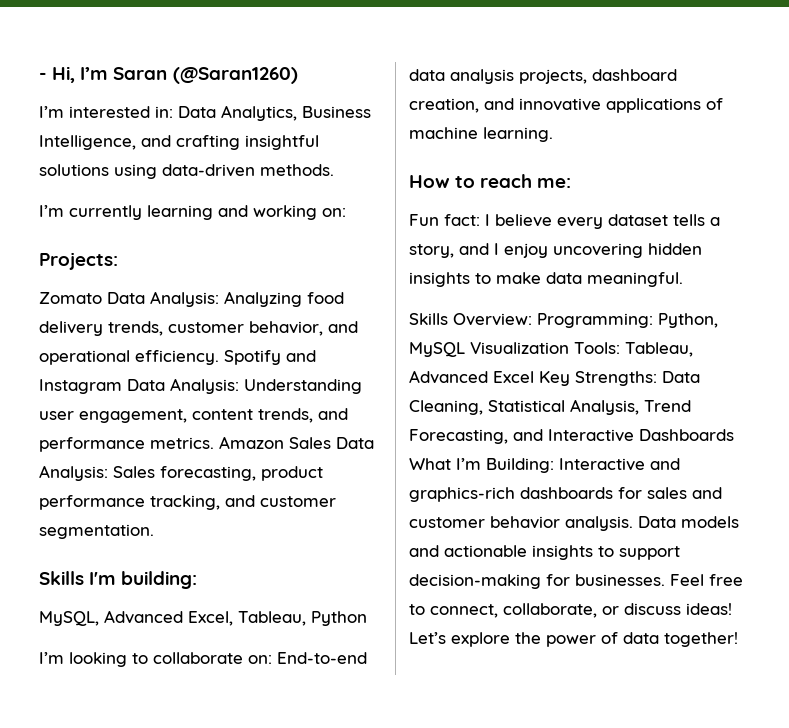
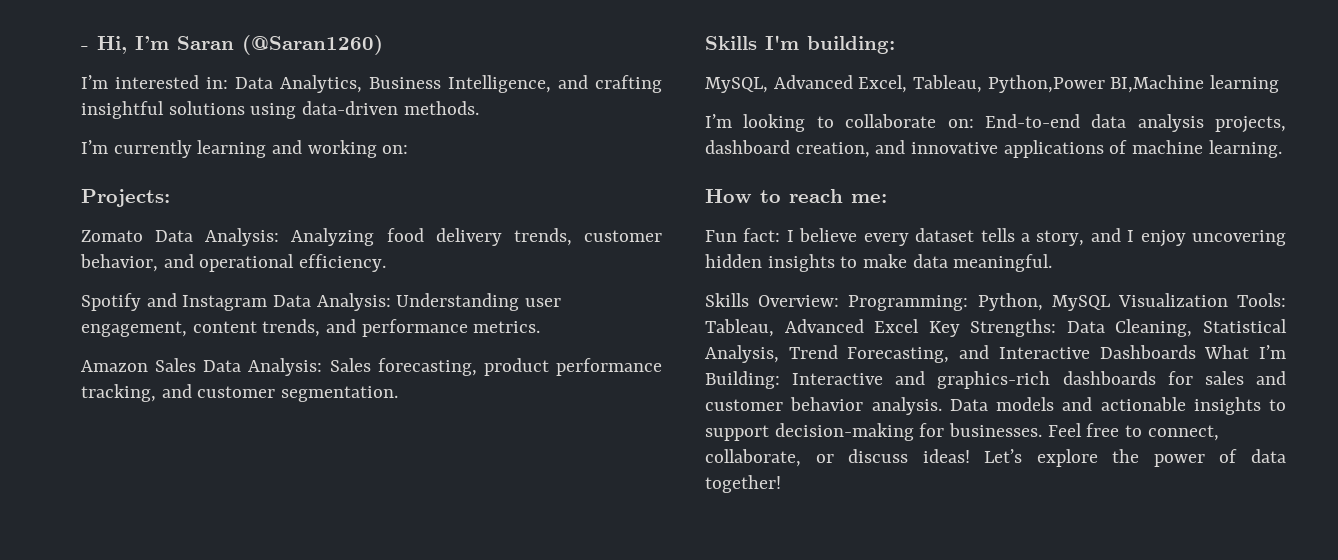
- Zomato Data Analysis: Analyzing food delivery trends, customer behavior, and operational efficiency. Spotify and Instagram Data Analysis: Understanding user engagement, content trends, and performance metrics. Amazon Sales Data Analysis: Sales forecasting, product performance tracking, and customer segmentation.
+ Zomato Data Analysis: Analyzing food delivery trends, customer behavior, and operational efficiency.
+ Spotify and Instagram Data Analysis: Understanding user engagement, content trends, and performance metrics.
+ Amazon Sales Data Analysis: Sales forecasting, product performance tracking, and customer segmentation.
- MySQL, Advanced Excel, Tableau, Python
+ MySQL, Advanced Excel, Tableau, Python,Power BI,Machine learning

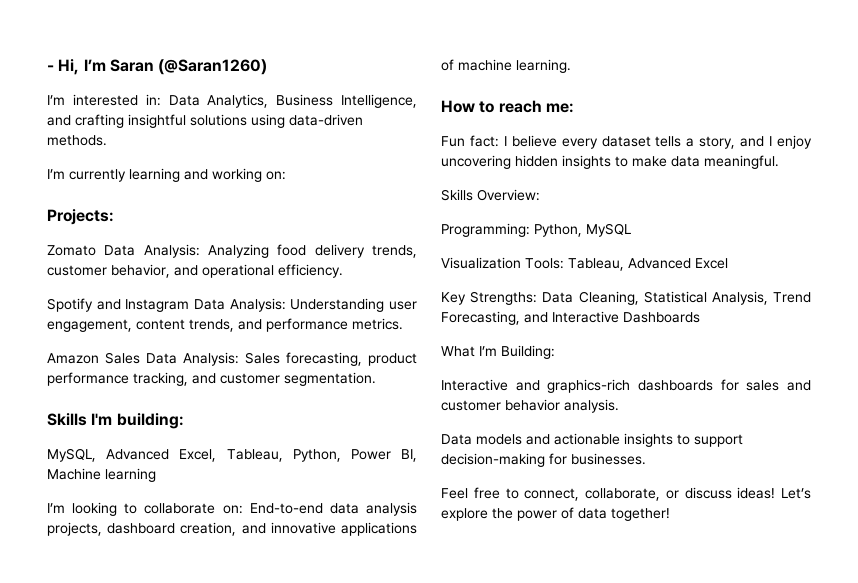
- MySQL, Advanced Excel, Tableau, Python,Power BI,Machine learning
+ MySQL, Advanced Excel, Tableau, Python, Power BI, Machine learning
- Skills Overview: Programming: Python, MySQL Visualization Tools: Tableau, Advanced Excel Key Strengths: Data Cleaning, Statistical Analysis, Trend Forecasting, and Interactive Dashboards What I’m Building: Interactive and graphics-rich dashboards for sales and customer behavior analysis. Data models and actionable insights to support decision-making for businesses. Feel free to connect, collaborate, or discuss ideas!
+ Skills Overview:
+ Programming: Python, MySQL
+ Visualization Tools: Tableau, Advanced Excel
+ Key Strengths: Data Cleaning, Statistical Analysis, Trend Forecasting, and Interactive Dashboards
+ What I’m Building:
+ Interactive and graphics-rich dashboards for sales and customer behavior analysis.
+ Data models and actionable insights to support decision-making for businesses.
+ Feel free to connect, collaborate, or discuss ideas!

